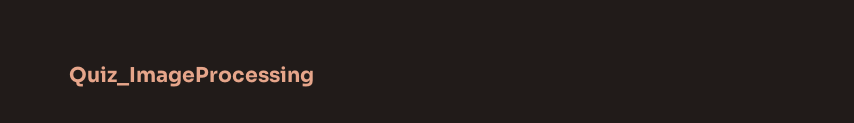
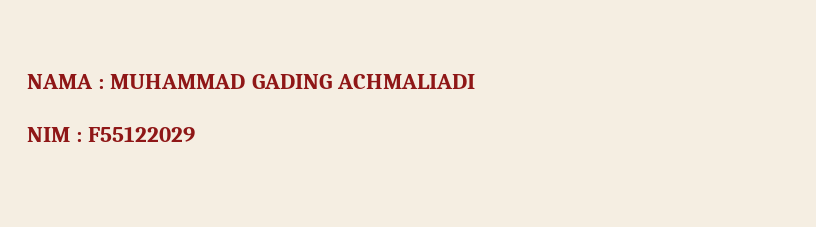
- Quiz_ImageProcessing
+ NAMA : MUHAMMAD GADING ACHMALIADI
+ NIM : F55122029

